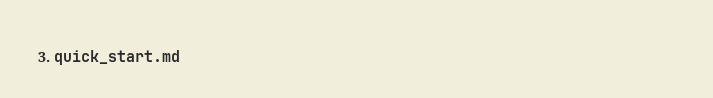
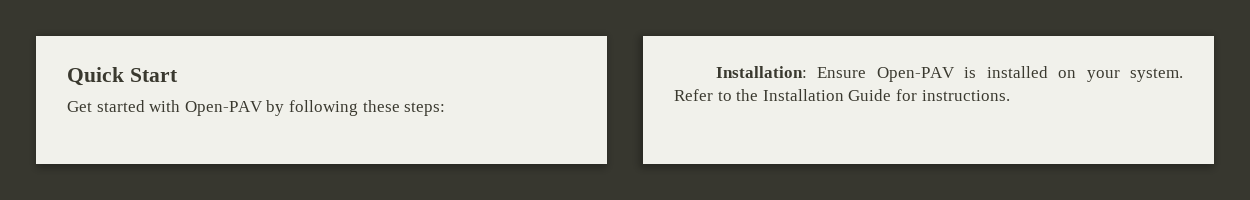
- 3. quick_start.md
+ Quick Start
+ Get started with Open-PAV by following these steps:
+ Installation: Ensure Open-PAV is installed on your system. Refer to the Installation Guide for instructions.

